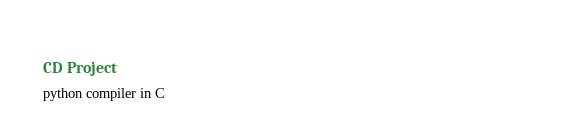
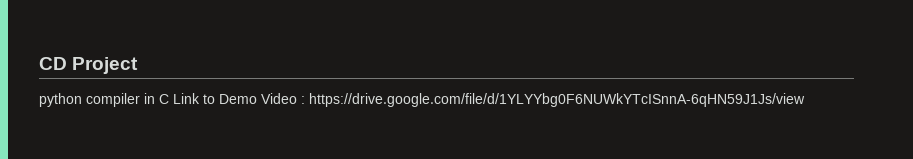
- python compiler in C
+ python compiler in C Link to Demo Video : https://drive.google.com/file/d/1YLYYbg0F6NUWkYTcISnnA-6qHN59J1Js/view

